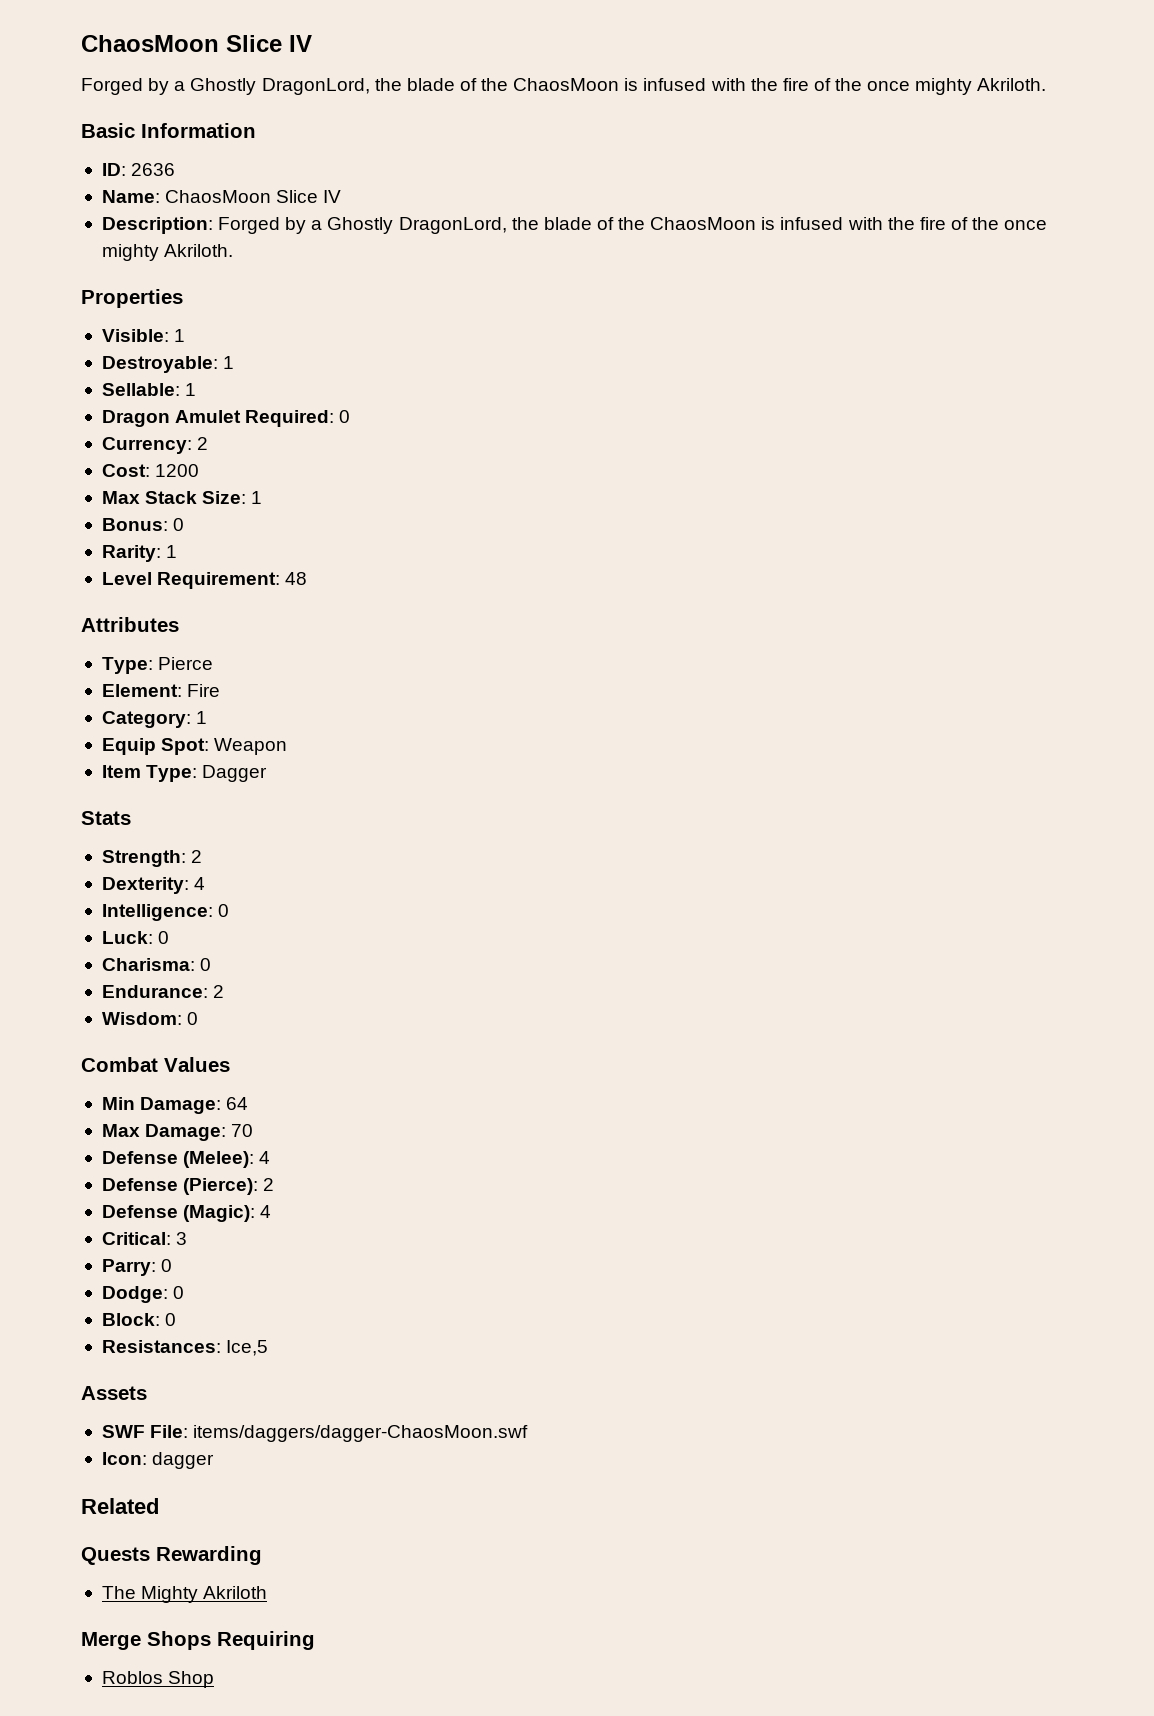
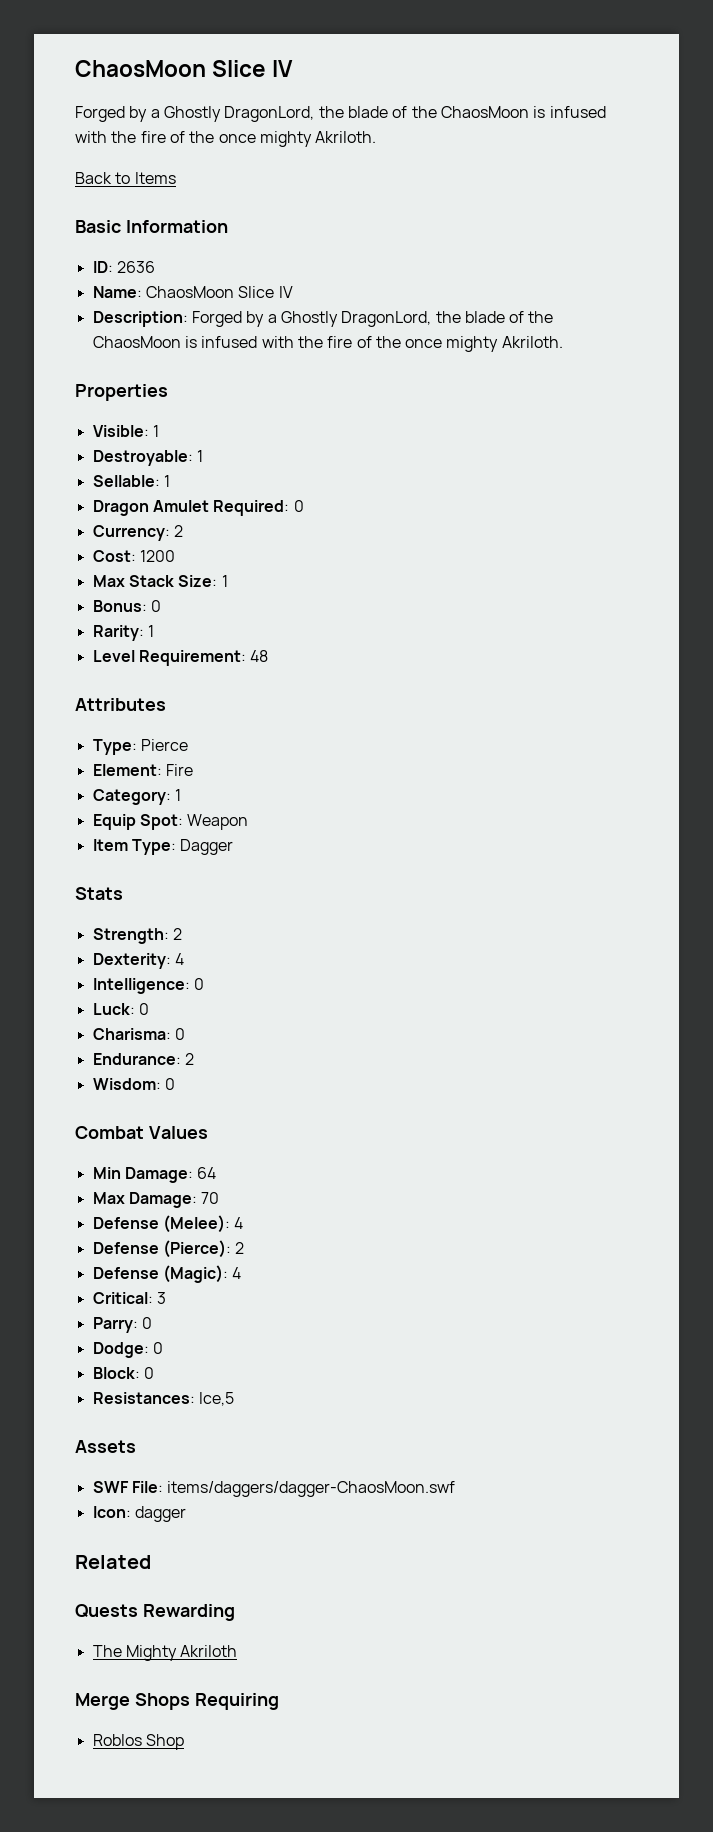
+ Back to Items

